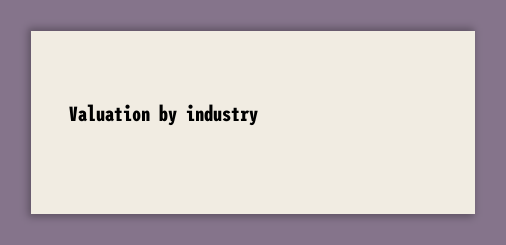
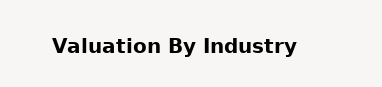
- Valuation by industry
+ Valuation By Industry

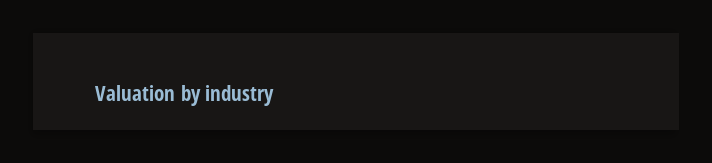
- Valuation By Industry
+ Valuation by industry

